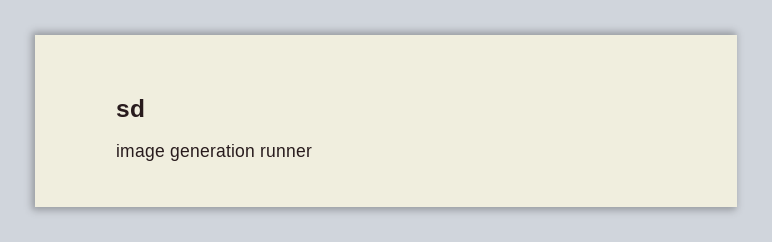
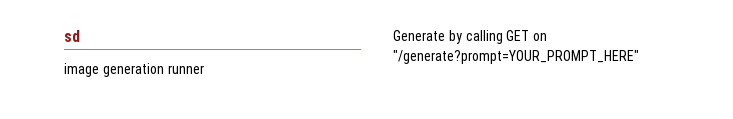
+ Generate by calling GET on "/generate?prompt=YOUR_PROMPT_HERE"

